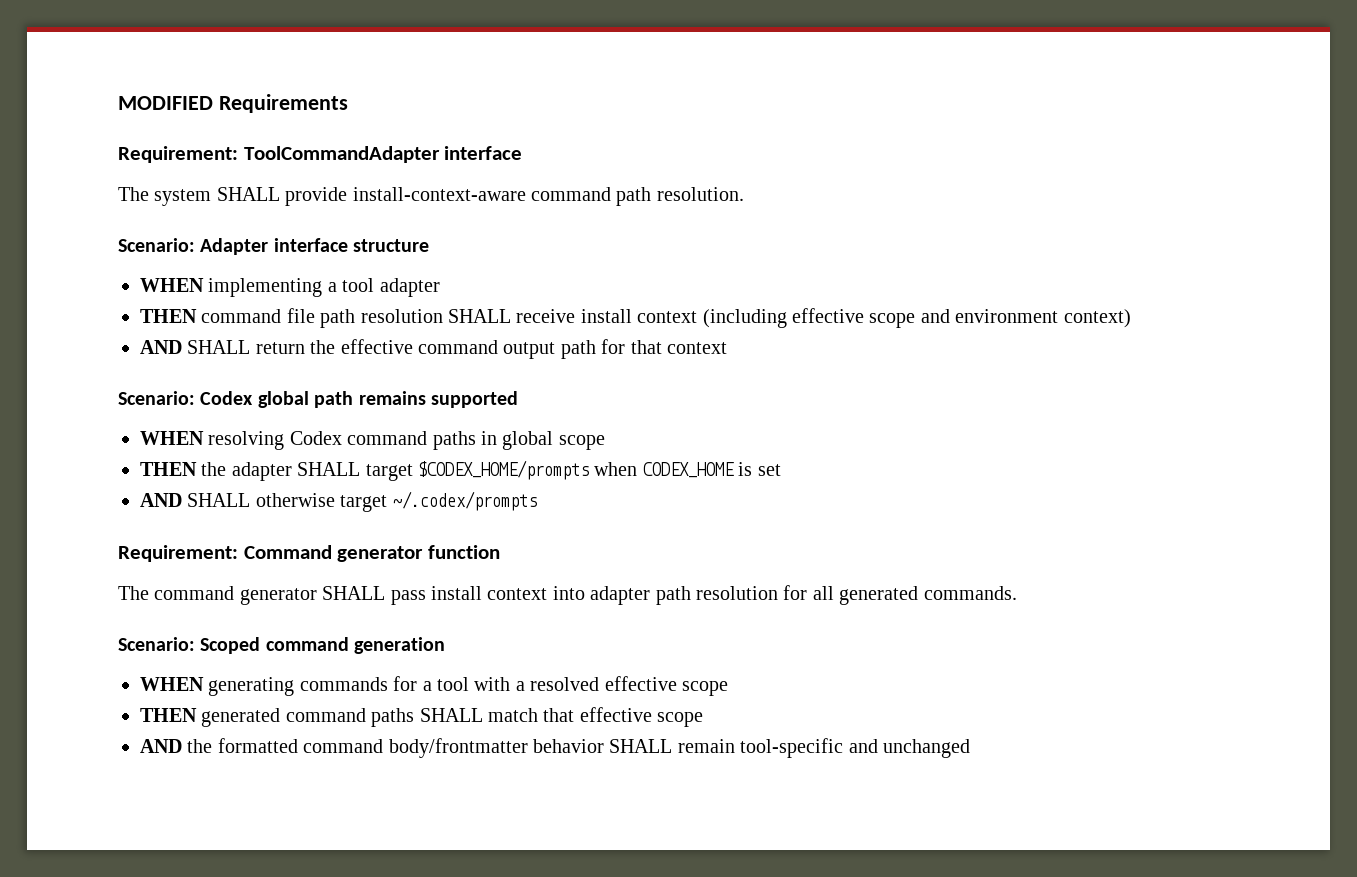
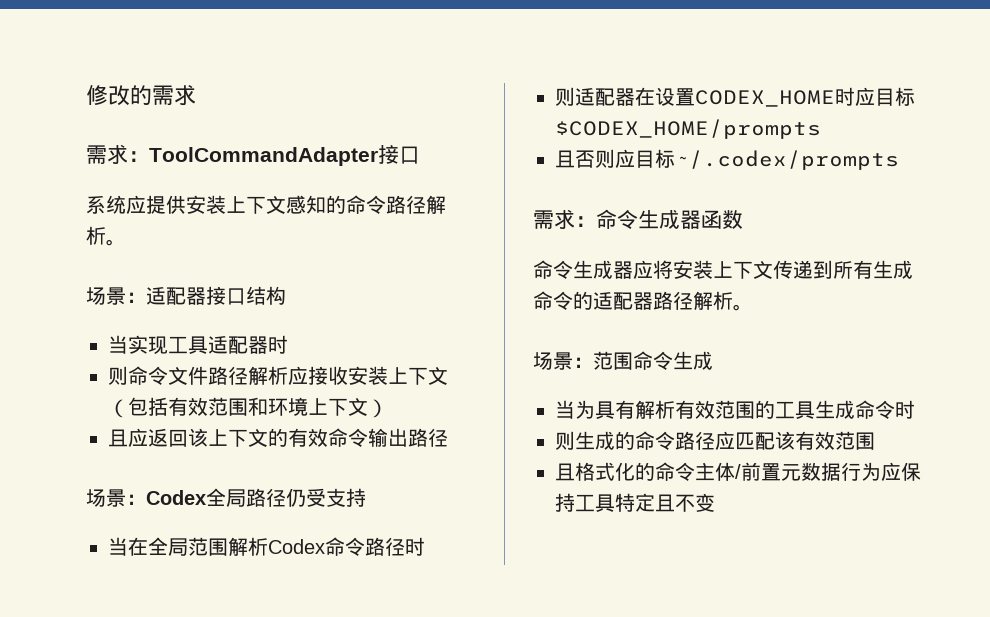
- MODIFIED Requirements
- Requirement: ToolCommandAdapter interface
- The system SHALL provide install-context-aware command path resolution.
- Scenario: Adapter interface structure
- WHEN implementing a tool adapter
- THEN command file path resolution SHALL receive install context (including effective scope and environment context)
- AND SHALL return the effective command output path for that context
- Scenario: Codex global path remains supported
- WHEN resolving Codex command paths in global scope
- THEN the adapter SHALL target $CODEX_HOME/prompts when CODEX_HOME is set
- AND SHALL otherwise target ~/.codex/prompts
- Requirement: Command generator function
- The command generator SHALL pass install context into adapter path resolution for all generated commands.
- Scenario: Scoped command generation
- WHEN generating commands for a tool with a resolved effective scope
- THEN generated command paths SHALL match that effective scope
- AND the formatted command body/frontmatter behavior SHALL remain tool-specific and unchanged
+ 修改的需求
+ 需求：ToolCommandAdapter接口
+ 系统应提供安装上下文感知的命令路径解析。
+ 场景：适配器接口结构
+ 当实现工具适配器时
+ 则命令文件路径解析应接收安装上下文（包括有效范围和环境上下文）
+ 且应返回该上下文的有效命令输出路径
+ 场景：Codex全局路径仍受支持
+ 当在全局范围解析Codex命令路径时
+ 则适配器在设置CODEX_HOME时应目标$CODEX_HOME/prompts
+ 且否则应目标~/.codex/prompts
+ 需求：命令生成器函数
+ 命令生成器应将安装上下文传递到所有生成命令的适配器路径解析。
+ 场景：范围命令生成
+ 当为具有解析有效范围的工具生成命令时
+ 则生成的命令路径应匹配该有效范围
+ 且格式化的命令主体/前置元数据行为应保持工具特定且不变

